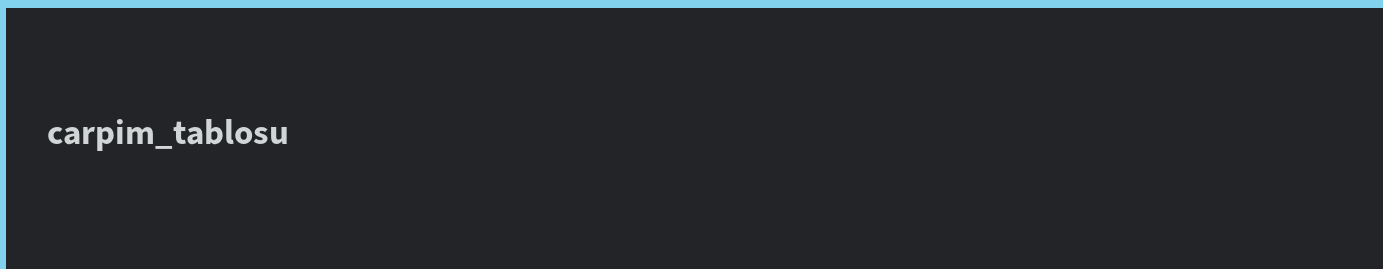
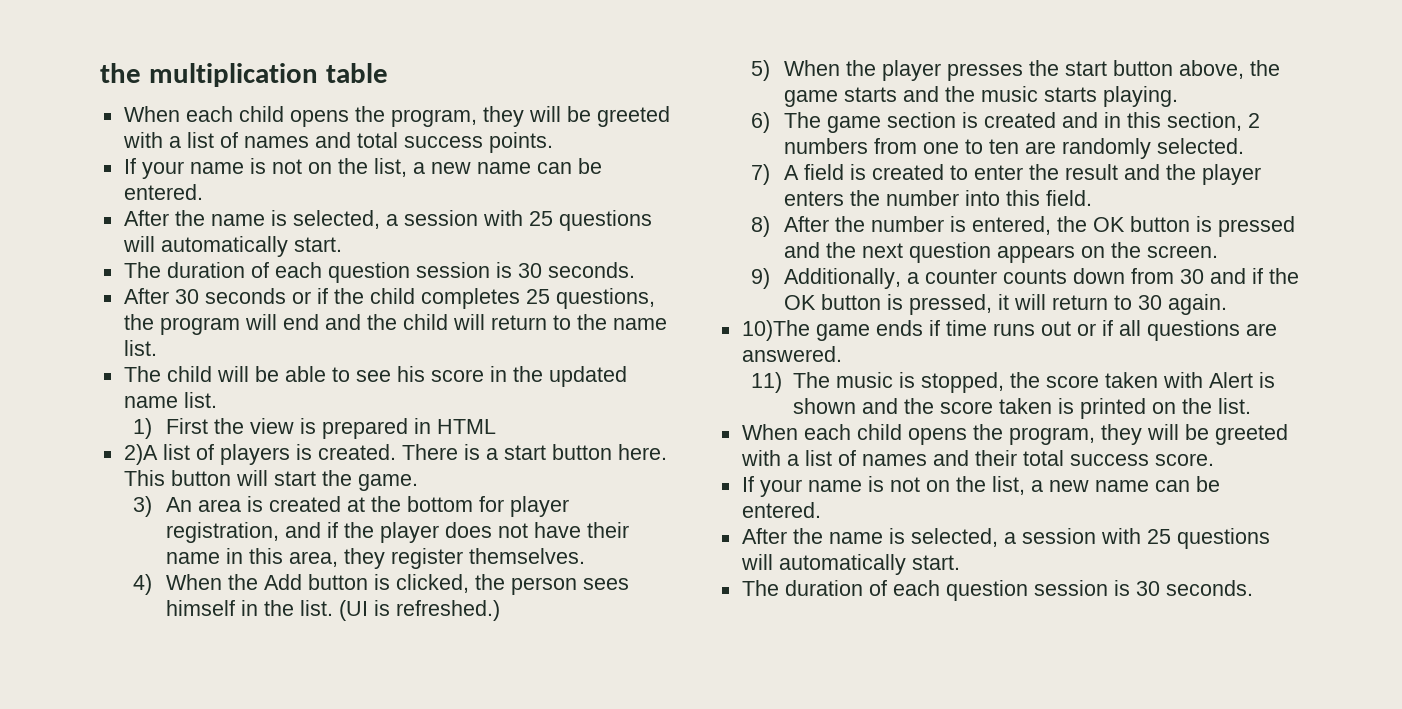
- carpim_tablosu
+ the multiplication table
+ When each child opens the program, they will be greeted with a list of names and total success points.
+ If your name is not on the list, a new name can be entered.
+ After the name is selected, a session with 25 questions will automatically start.
+ The duration of each question session is 30 seconds.
+ After 30 seconds or if the child completes 25 questions, the program will end and the child will return to the name list.
+ The child will be able to see his score in the updated name list.
+ 1) First the view is prepared in HTML
+ 2)A list of players is created. There is a start button here. This button will start the game.
+ 3) An area is created at the bottom for player registration, and if the player does not have their name in this area, they register themselves.
+ 4) When the Add button is clicked, the person sees himself in the list. (UI is refreshed.)
+ 5) When the player presses the start button above, the game starts and the music starts playing.
+ 6) The game section is created and in this section, 2 numbers from one to ten are randomly selected.
+ 7) A field is created to enter the result and the player enters the number into this field.
+ 8) After the number is entered, the OK button is pressed and the next question appears on the screen.
+ 9) Additionally, a counter counts down from 30 and if the OK button is pressed, it will return to 30 again.
+ 10)The game ends if time runs out or if all questions are answered.
+ 11) The music is stopped, the score taken with Alert is shown and the score taken is printed on the list.
+ When each child opens the program, they will be greeted with a list of names and their total success score.
+ If your name is not on the list, a new name can be entered.
+ After the name is selected, a session with 25 questions will automatically start.
+ The duration of each question session is 30 seconds.

